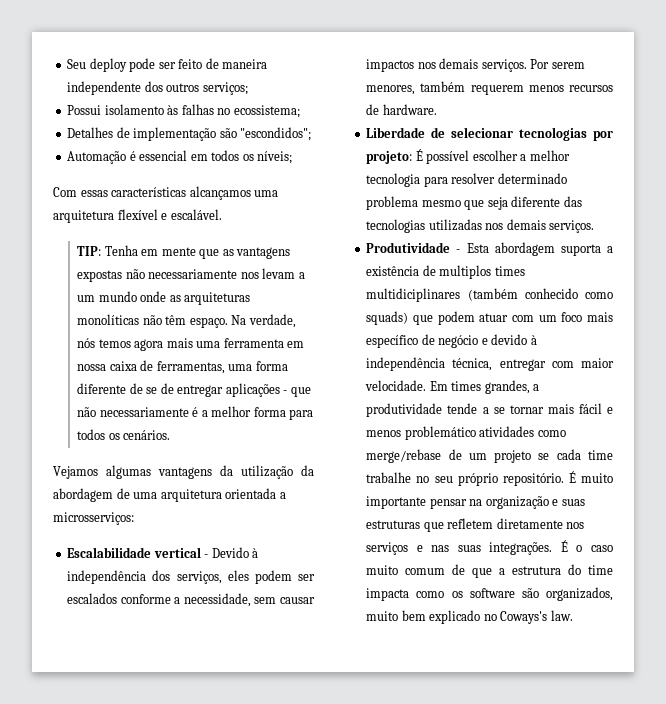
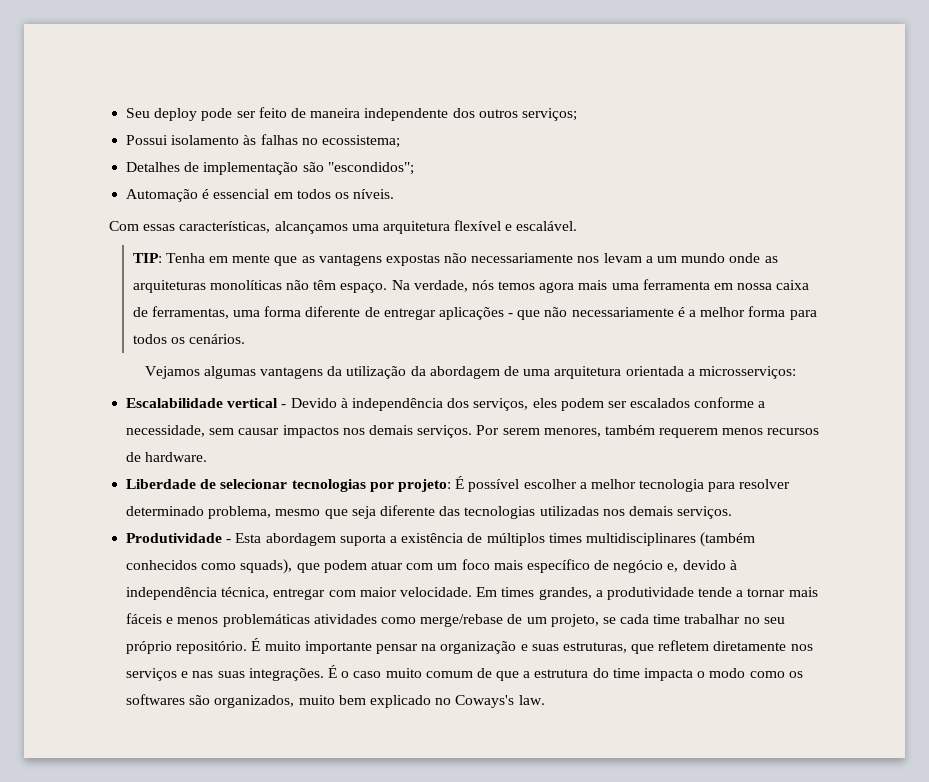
- Automação é essencial em todos os níveis;
+ Automação é essencial em todos os níveis.
- Com essas características alcançamos uma arquitetura flexível e escalável.
+ Com essas características, alcançamos uma arquitetura flexível e escalável.
- Na verdade, nós temos agora mais uma ferramenta em nossa caixa de ferramentas, uma forma diferente de se de entregar aplicações - que não necessariamente é a melhor forma para todos os cenários.
+ Na verdade, nós temos agora mais uma ferramenta em nossa caixa de ferramentas, uma forma diferente de entregar aplicações - que não necessariamente é a melhor forma para todos os cenários.
- Liberdade de selecionar tecnologias por projeto: É possível escolher a melhor tecnologia para resolver determinado problema mesmo que seja diferente das tecnologias utilizadas nos demais serviços.
+ Liberdade de selecionar tecnologias por projeto: É possível escolher a melhor tecnologia para resolver determinado problema, mesmo que seja diferente das tecnologias utilizadas nos demais serviços.
- Produtividade - Esta abordagem suporta a existência de multiplos times multidiciplinares (também conhecido como squads) que podem atuar com um foco mais específico de negócio e devido à independência técnica, entregar com maior velocidade.
+ Produtividade - Esta abordagem suporta a existência de múltiplos times multidisciplinares (também conhecidos como squads), que podem atuar com um foco mais específico de negócio e, devido à independência técnica, entregar com maior velocidade.
- Em times grandes, a produtividade tende a se tornar mais fácil e menos problemático atividades como merge/rebase de um projeto se cada time trabalhe no seu próprio repositório.
+ Em times grandes, a produtividade tende a tornar mais fáceis e menos problemáticas atividades como merge/rebase de um projeto, se cada time trabalhar no seu próprio repositório.
- É muito importante pensar na organização e suas estruturas que refletem diretamente nos serviços e nas suas integrações.
+ É muito importante pensar na organização e suas estruturas, que refletem diretamente nos serviços e nas suas integrações.
- É o caso muito comum de que a estrutura do time impacta como os software são organizados, muito bem explicado no Coways's law.
+ É o caso muito comum de que a estrutura do time impacta o modo como os softwares são organizados, muito bem explicado no Coways's law.

